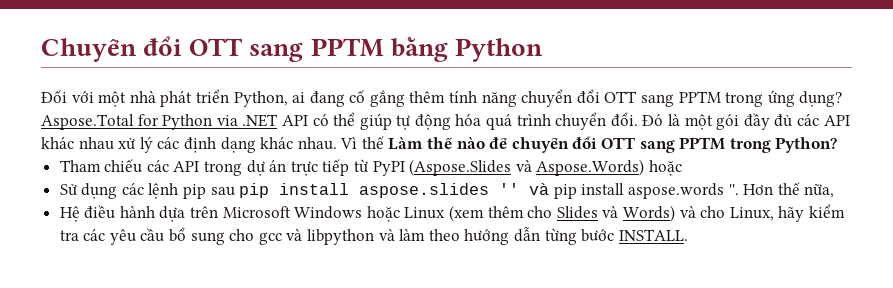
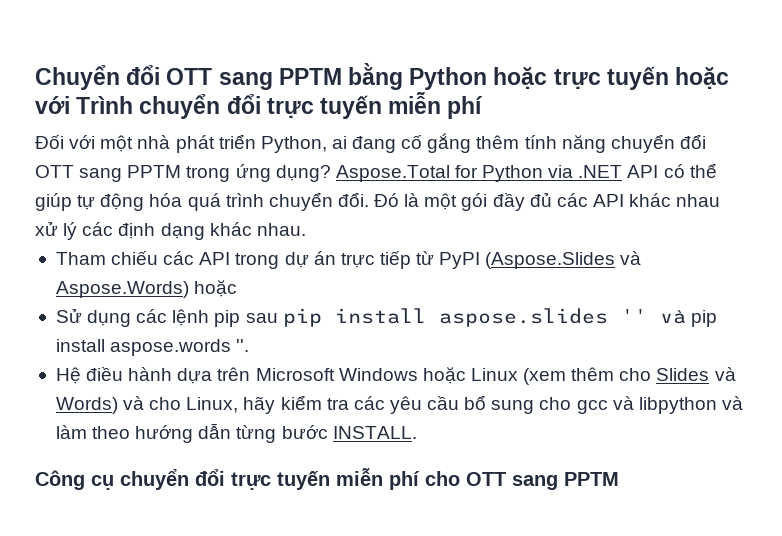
- Chuyển đổi OTT sang PPTM bằng Python
+ Chuyển đổi OTT sang PPTM bằng Python hoặc trực tuyến hoặc với Trình chuyển đổi trực tuyến miễn phí
- Vì thế Làm thế nào để chuyển đổi OTT sang PPTM trong Python?
- Hơn thế nữa,
+ Công cụ chuyển đổi trực tuyến miễn phí cho OTT sang PPTM

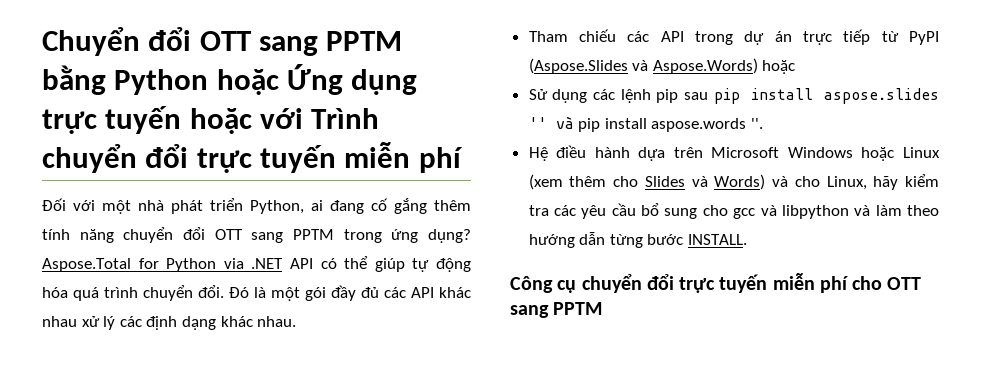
- Chuyển đổi OTT sang PPTM bằng Python hoặc trực tuyến hoặc với Trình chuyển đổi trực tuyến miễn phí
+ Chuyển đổi OTT sang PPTM bằng Python hoặc Ứng dụng trực tuyến hoặc với Trình chuyển đổi trực tuyến miễn phí

